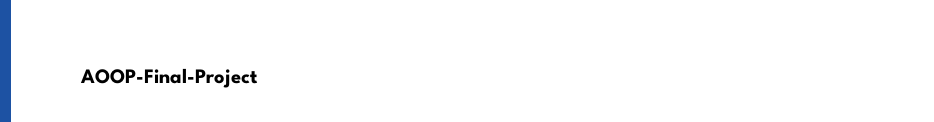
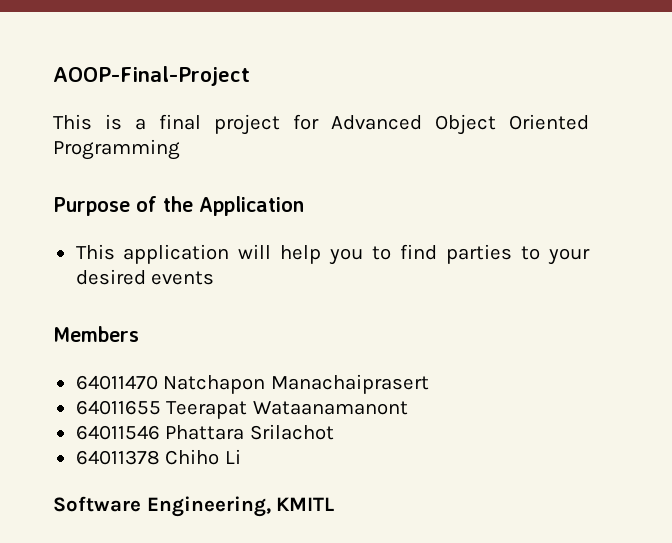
+ This is a final project for Advanced Object Oriented Programming
+ Purpose of the Application
+ This application will help you to find parties to your desired events
+ Members
+ 64011470 Natchapon Manachaiprasert
+ 64011655 Teerapat Wataanamanont
+ 64011546 Phattara Srilachot
+ 64011378 Chiho Li
+ Software Engineering, KMITL

